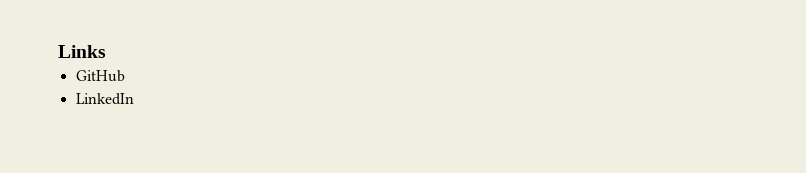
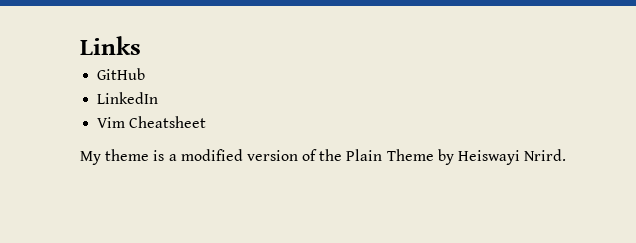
+ Vim Cheatsheet
+ My theme is a modified version of the Plain Theme by Heiswayi Nrird.

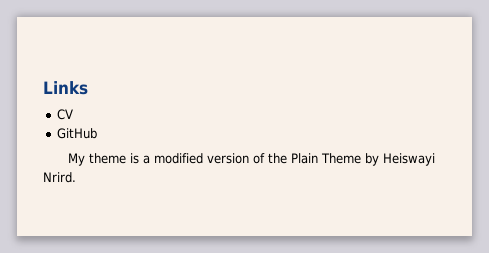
+ CV
- LinkedIn
- Vim Cheatsheet

